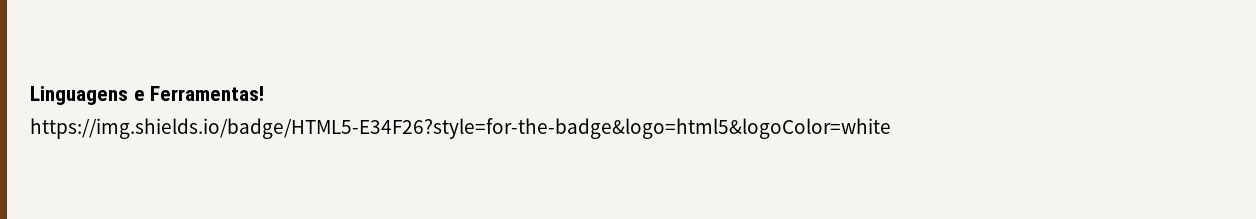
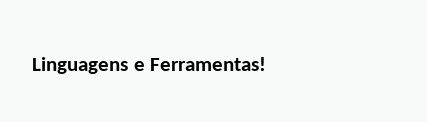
- https://img.shields.io/badge/HTML5-E34F26?style=for-the-badge&logo=html5&logoColor=white

